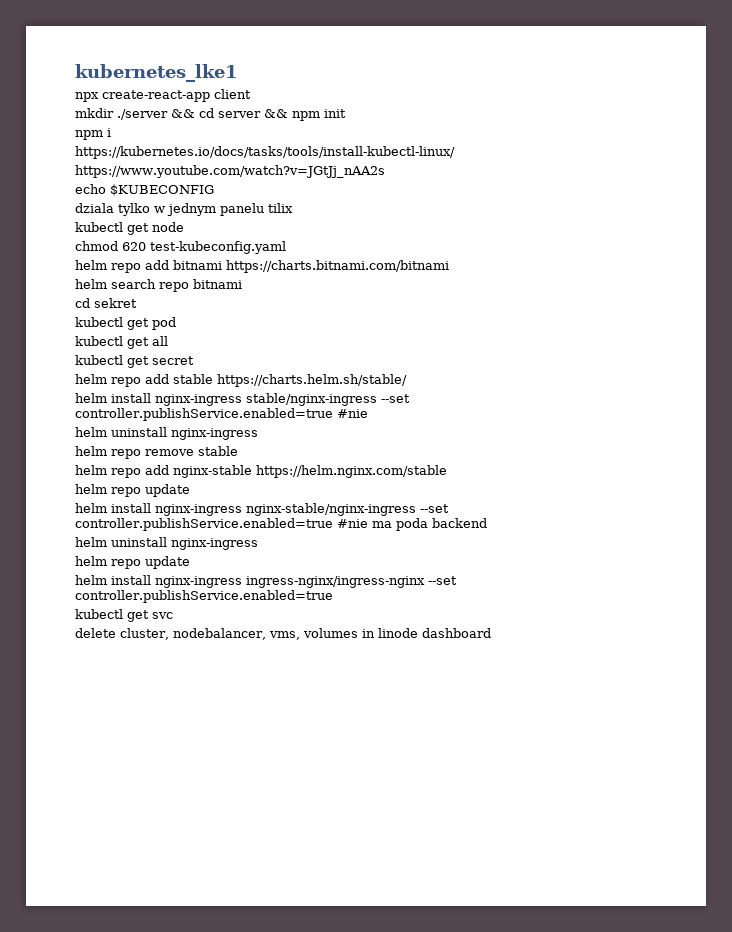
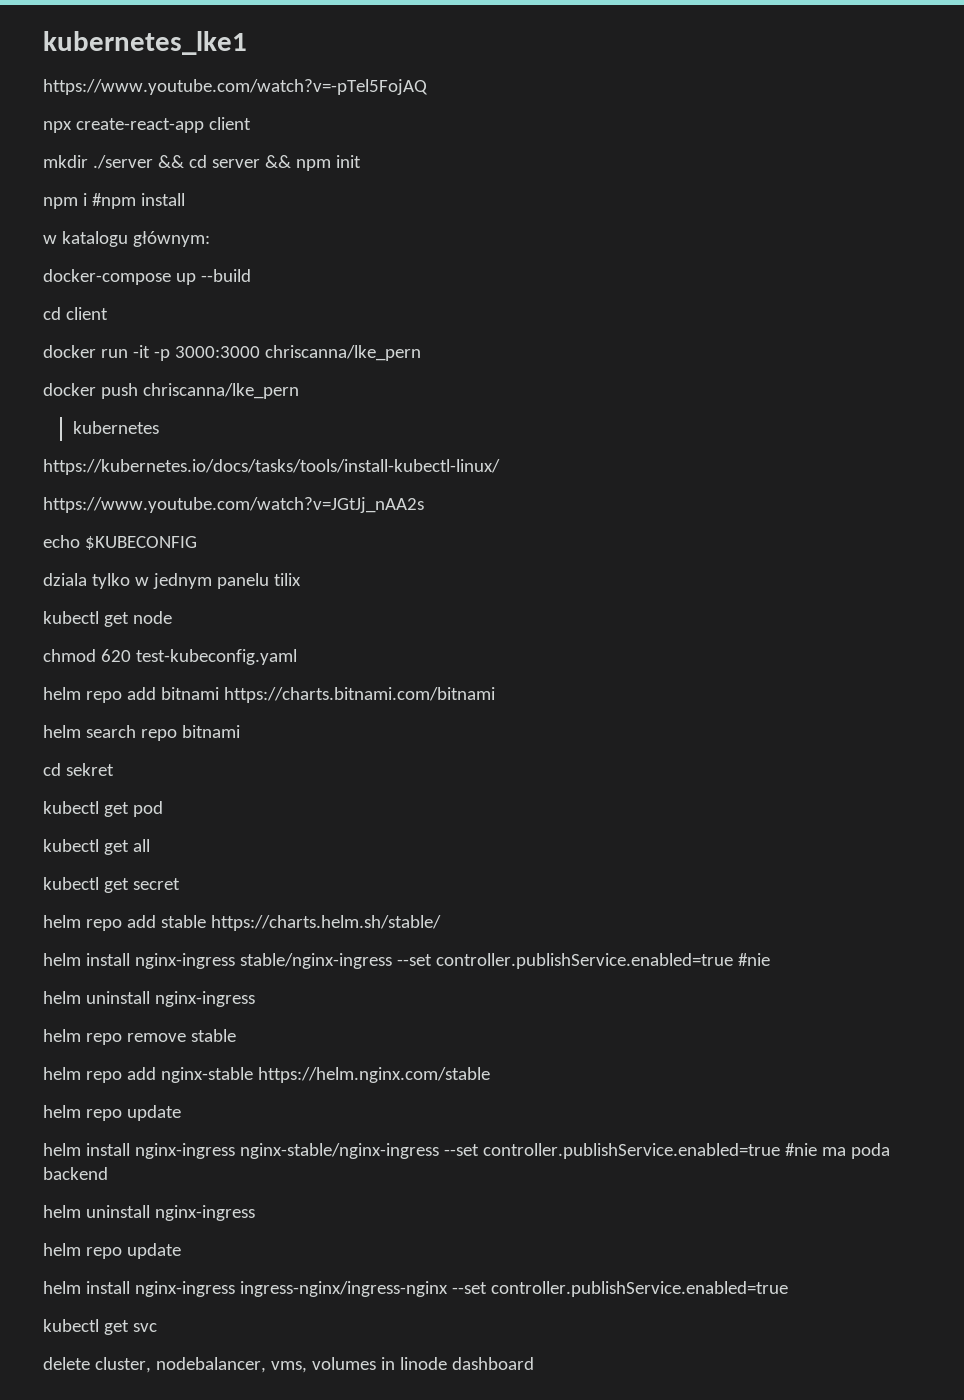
+ https://www.youtube.com/watch?v=-pTel5FojAQ
- npm i
+ npm i #npm install
+ w katalogu głównym:
+ docker-compose up --build
+ cd client
+ docker run -it -p 3000:3000 chriscanna/lke_pern
+ docker push chriscanna/lke_pern
+ kubernetes

